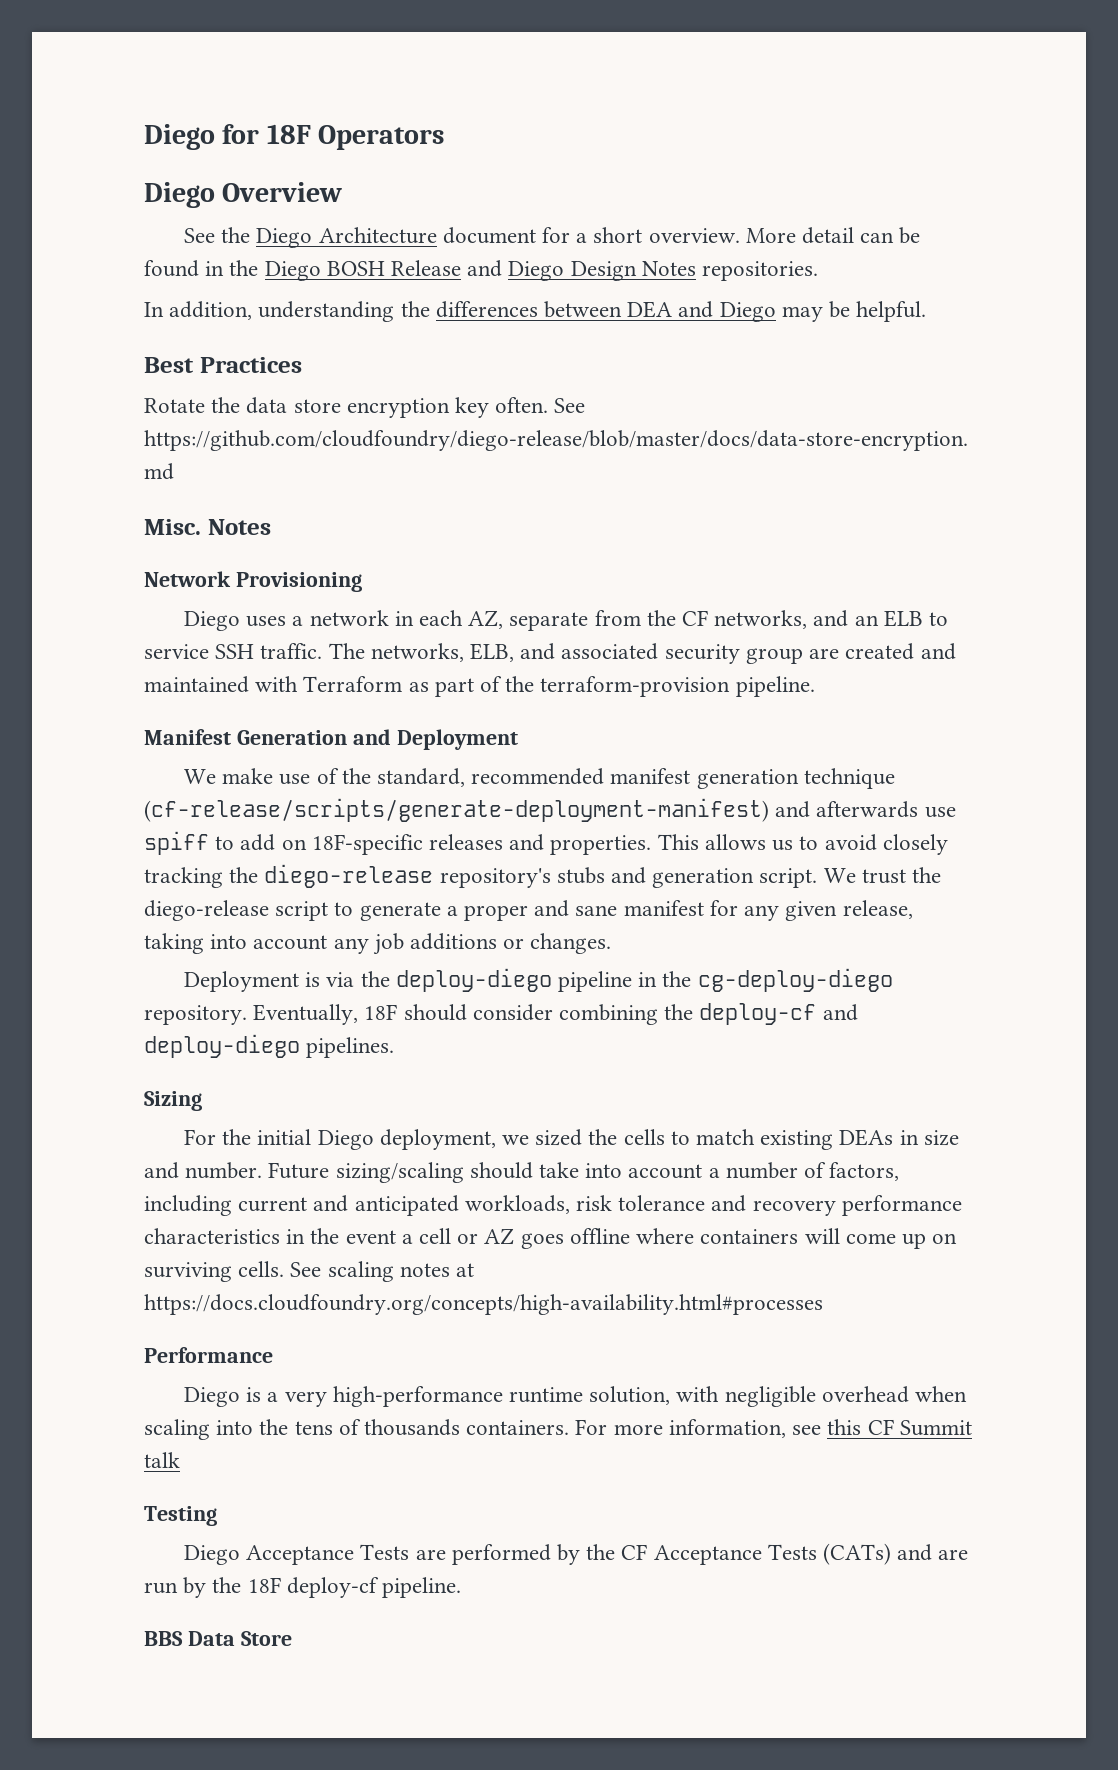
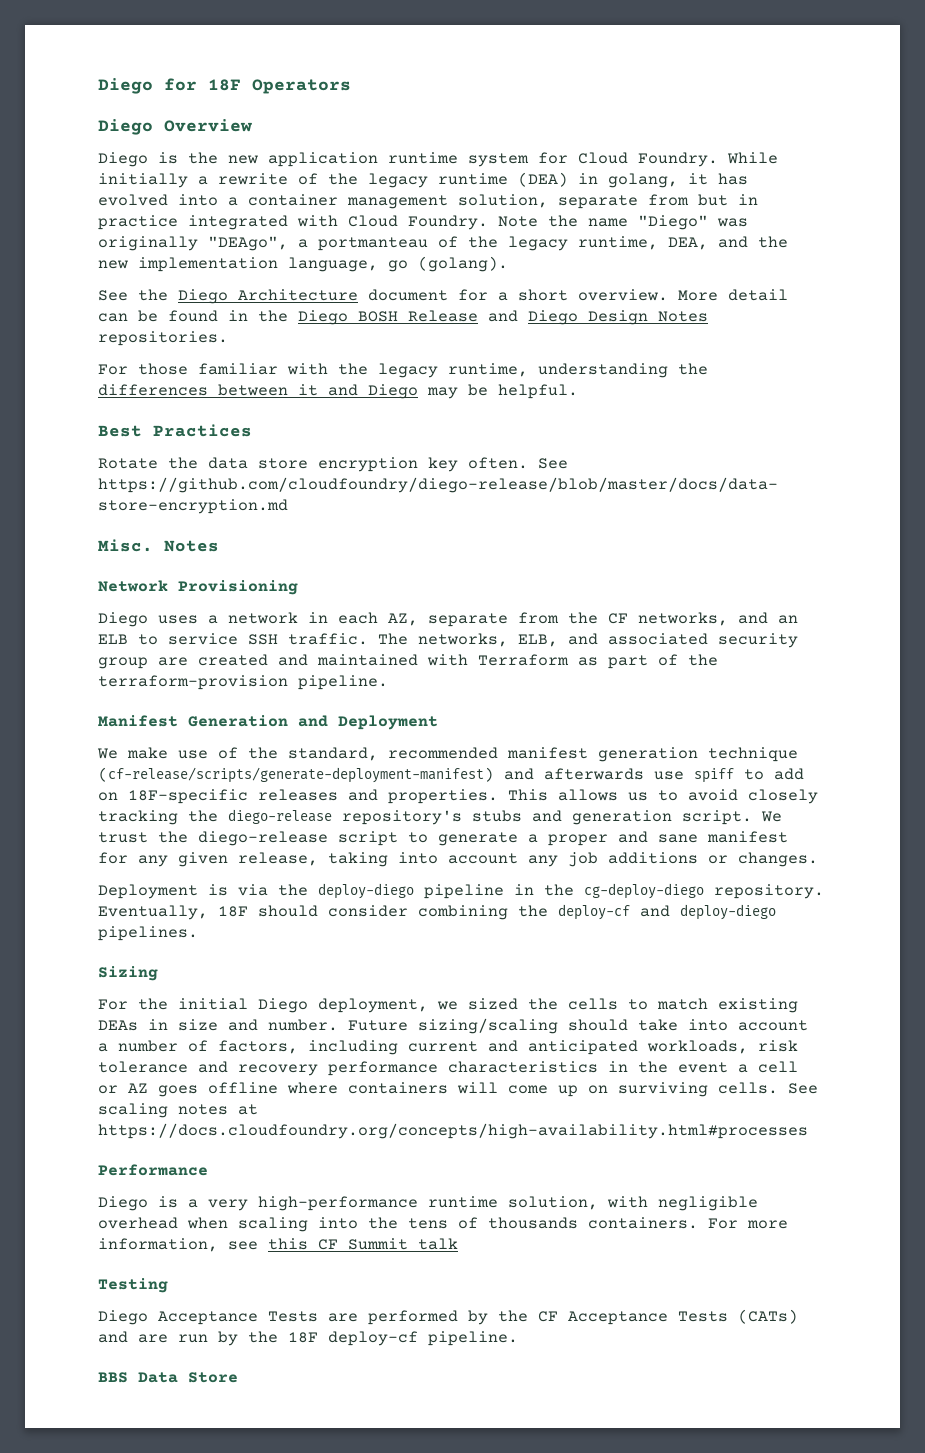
+ Diego is the new application runtime system for Cloud Foundry. While initially a rewrite of the legacy runtime (DEA) in golang, it has evolved into a container management solution, separate from but in practice integrated with Cloud Foundry. Note the name "Diego" was originally "DEAgo", a portmanteau of the legacy runtime, DEA, and the new implementation language, go (golang).
- In addition, understanding the differences between DEA and Diego may be helpful.
+ For those familiar with the legacy runtime, understanding the differences between it and Diego may be helpful.

